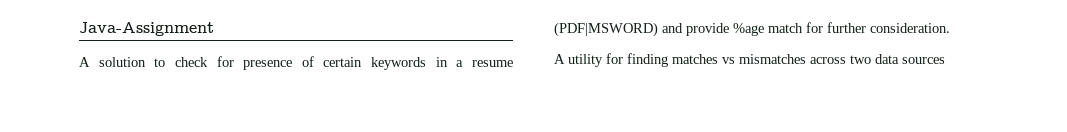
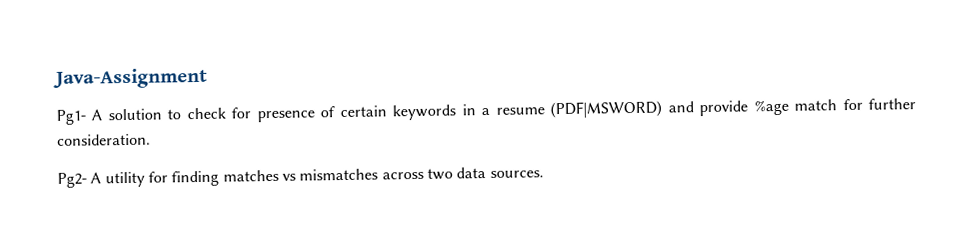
- A solution to check for presence of certain keywords in a resume (PDF|MSWORD) and provide %age match for further consideration.
+ Pg1- A solution to check for presence of certain keywords in a resume (PDF|MSWORD) and provide %age match for further consideration.
- A utility for finding matches vs mismatches across two data sources
+ Pg2- A utility for finding matches vs mismatches across two data sources.

